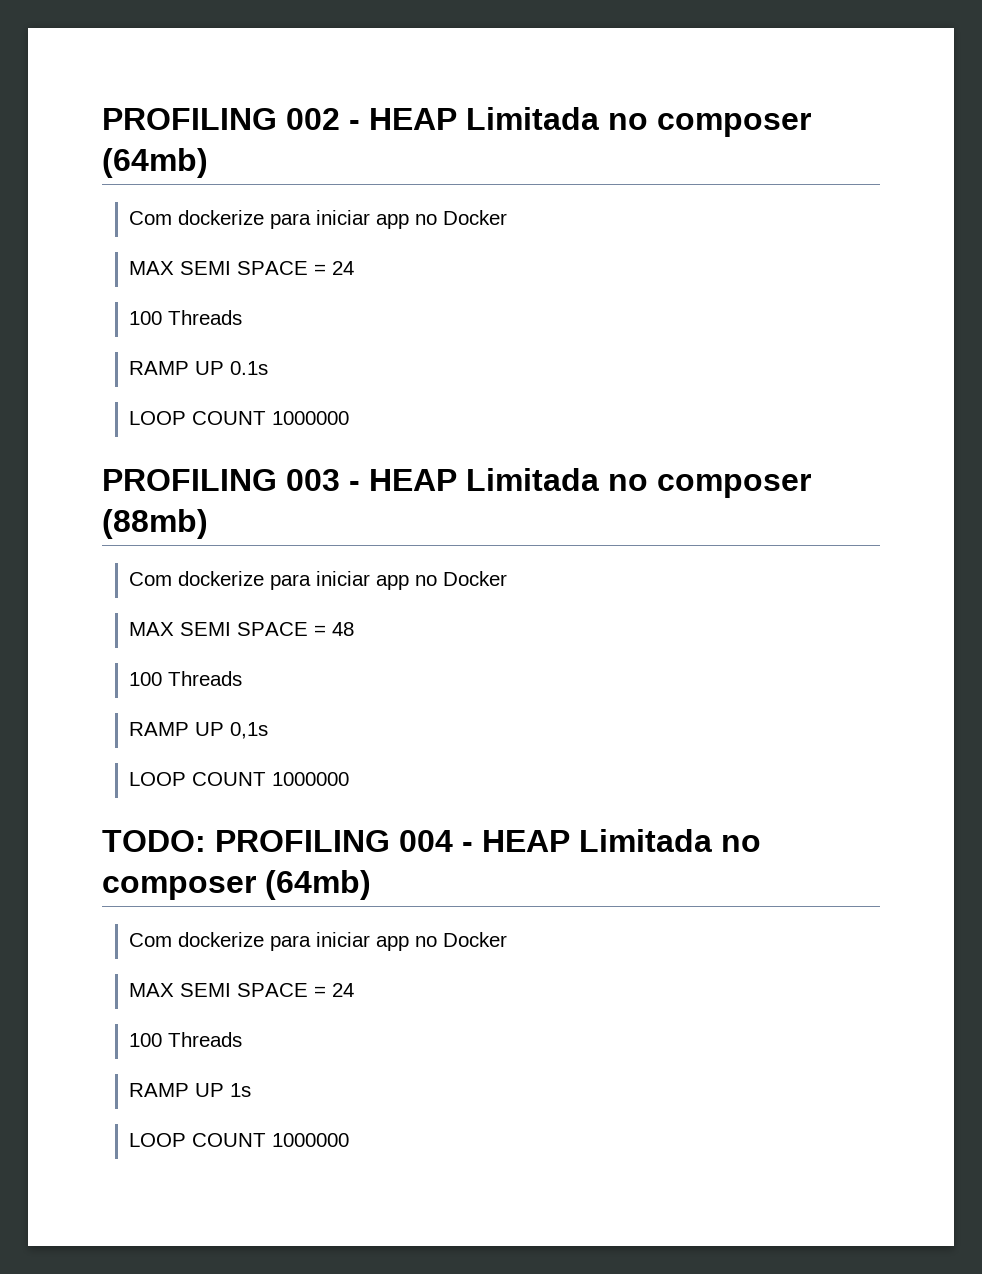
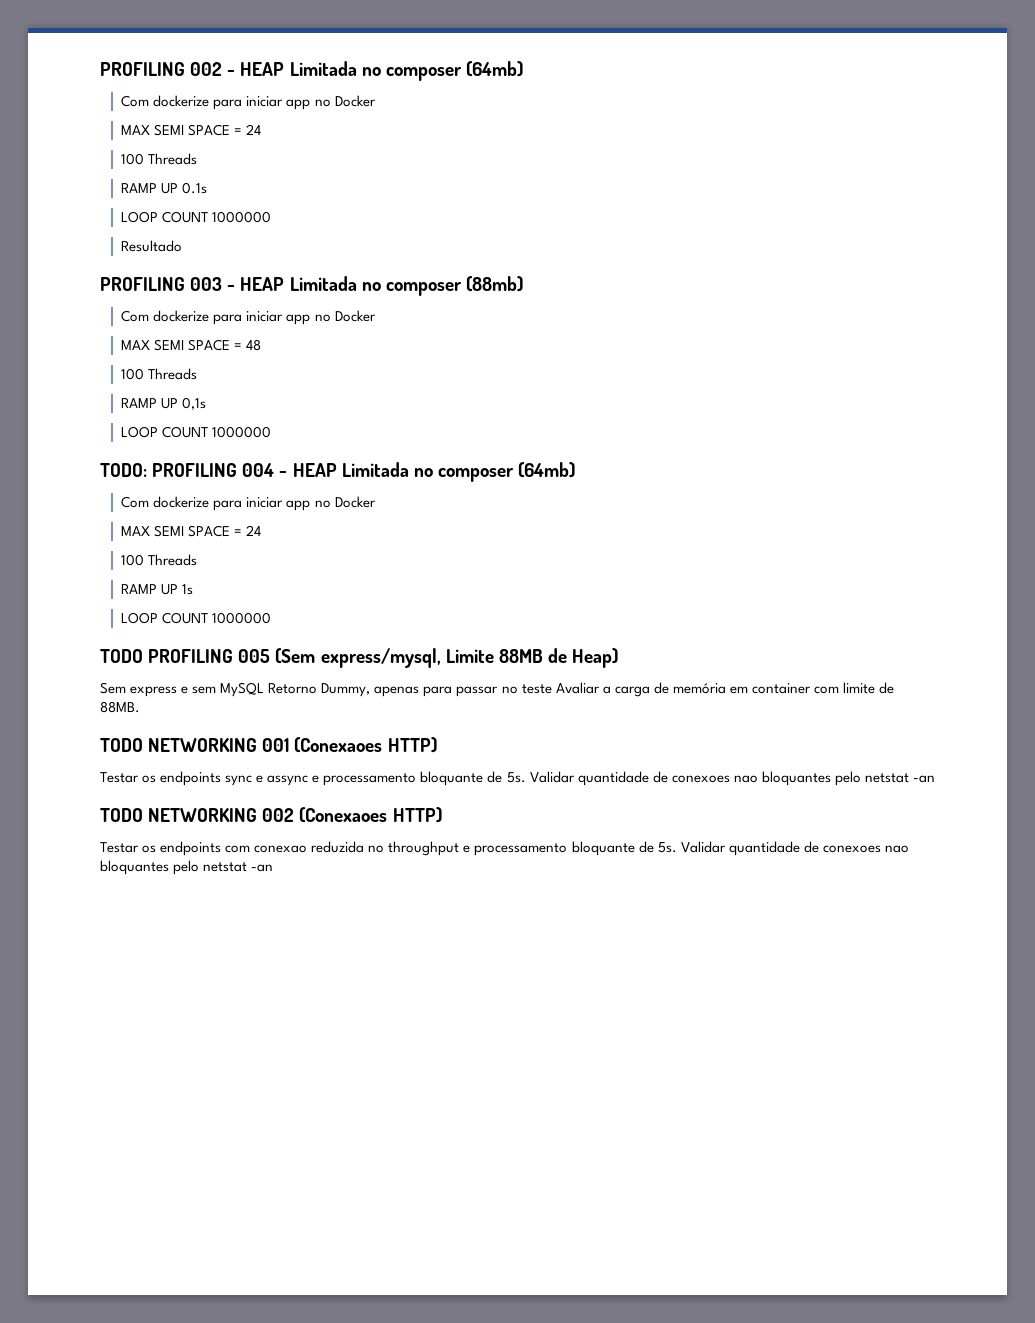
+ Resultado
+ TODO PROFILING 005 (Sem express/mysql, Limite 88MB de Heap)
+ Sem express e sem MySQL Retorno Dummy, apenas para passar no teste Avaliar a carga de memória em container com limite de 88MB.
+ TODO NETWORKING 001 (Conexaoes HTTP)
+ Testar os endpoints sync e assync e processamento bloquante de 5s. Validar quantidade de conexoes nao bloquantes pelo netstat -an
+ TODO NETWORKING 002 (Conexaoes HTTP)
+ Testar os endpoints com conexao reduzida no throughput e processamento bloquante de 5s. Validar quantidade de conexoes nao bloquantes pelo netstat -an

